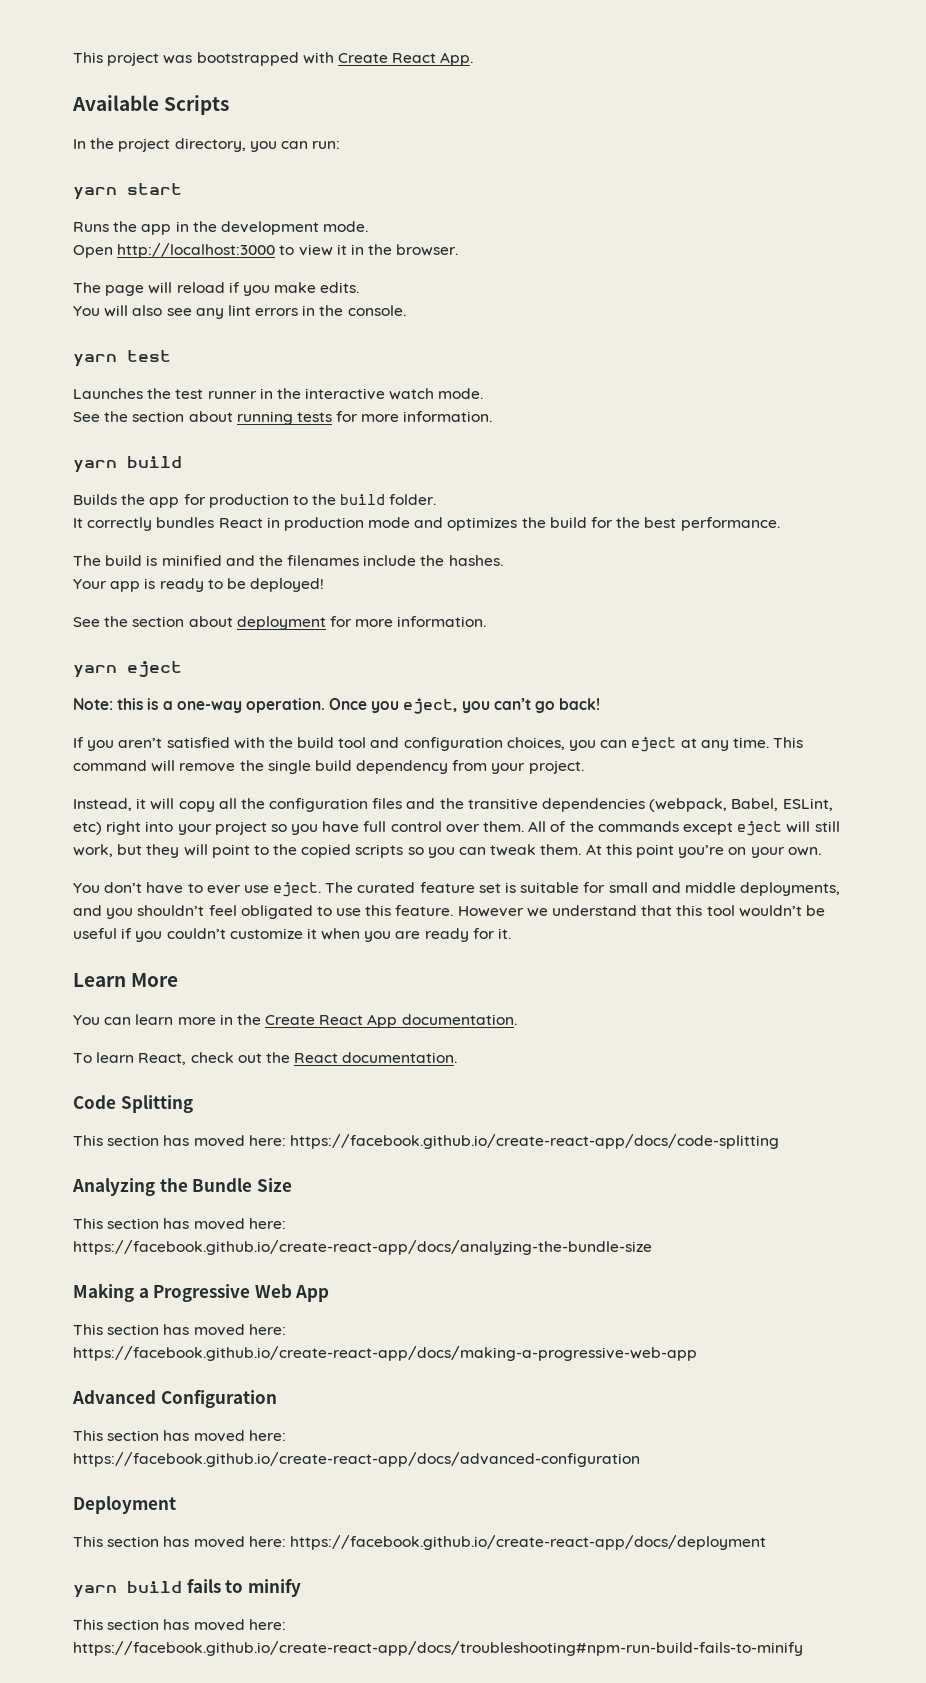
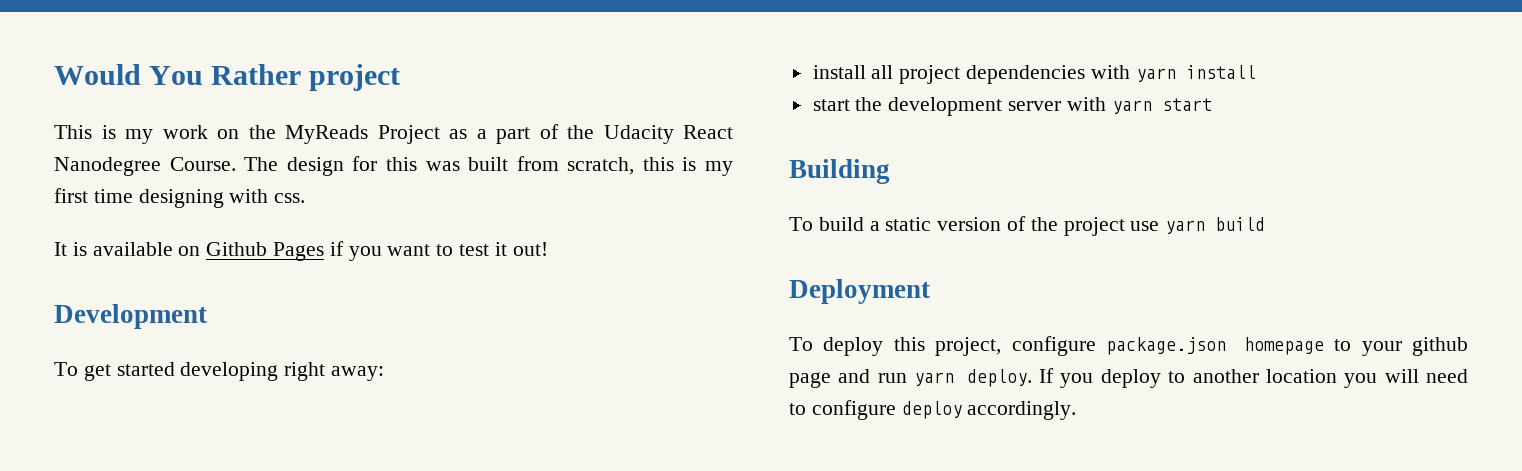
- This project was bootstrapped with Create React App.
- Available Scripts
- In the project directory, you can run:
- yarn start
- Runs the app in the development mode.
- Open http://localhost:3000 to view it in the browser.
- The page will reload if you make edits.
- You will also see any lint errors in the console.
- yarn test
- Launches the test runner in the interactive watch mode.
- See the section about running tests for more information.
- yarn build
- Builds the app for production to the build folder.
- It correctly bundles React in production mode and optimizes the build for the best performance.
- The build is minified and the filenames include the hashes.
- Your app is ready to be deployed!
- See the section about deployment for more information.
- yarn eject
- Note: this is a one-way operation. Once you eject, you can’t go back!
- If you aren’t satisfied with the build tool and configuration choices, you can eject at any time. This command will remove the single build dependency from your project.
- Instead, it will copy all the configuration files and the transitive dependencies (webpack, Babel, ESLint, etc) right into your project so you have full control over them. All of the commands except eject will still work, but they will point to the copied scripts so you can tweak them. At this point you’re on your own.
- You don’t have to ever use eject. The curated feature set is suitable for small and middle deployments, and you shouldn’t feel obligated to use this feature. However we understand that this tool wouldn’t be useful if you couldn’t customize it when you are ready for it.
- Learn More
- You can learn more in the Create React App documentation.
- To learn React, check out the React documentation.
- Code Splitting
- This section has moved here: https://facebook.github.io/create-react-app/docs/code-splitting
- Analyzing the Bundle Size
- This section has moved here: https://facebook.github.io/create-react-app/docs/analyzing-the-bundle-size
- Making a Progressive Web App
- This section has moved here: https://facebook.github.io/create-react-app/docs/making-a-progressive-web-app
- Advanced Configuration
- This section has moved here: https://facebook.github.io/create-react-app/docs/advanced-configuration
+ Would You Rather project
+ This is my work on the MyReads Project as a part of the Udacity React Nanodegree Course. The design for this was built from scratch, this is my first time designing with css.
+ It is available on Github Pages if you want to test it out!
+ Development
+ To get started developing right away:
+ install all project dependencies with yarn install
+ start the development server with yarn start
+ Building
+ To build a static version of the project use yarn build
  Deployment
- This section has moved here: https://facebook.github.io/create-react-app/docs/deployment
- yarn build fails to minify
- This section has moved here: https://facebook.github.io/create-react-app/docs/troubleshooting#npm-run-build-fails-to-minify
+ To deploy this project, configure package.json homepage to your github page and run yarn deploy. If you deploy to another location you will need to configure deploy accordingly.

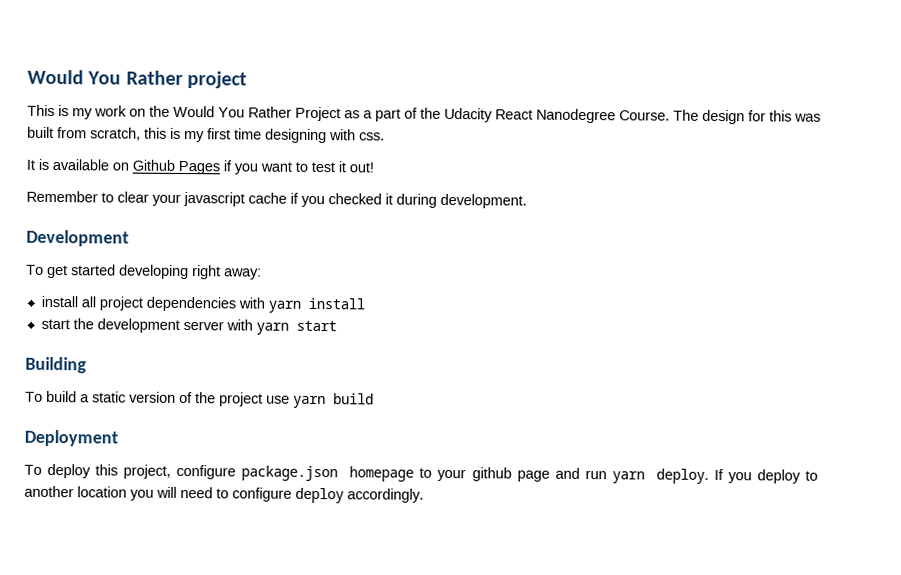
- This is my work on the MyReads Project as a part of the Udacity React Nanodegree Course.
+ This is my work on the Would You Rather Project as a part of the Udacity React Nanodegree Course.
+ Remember to clear your javascript cache if you checked it during development.

